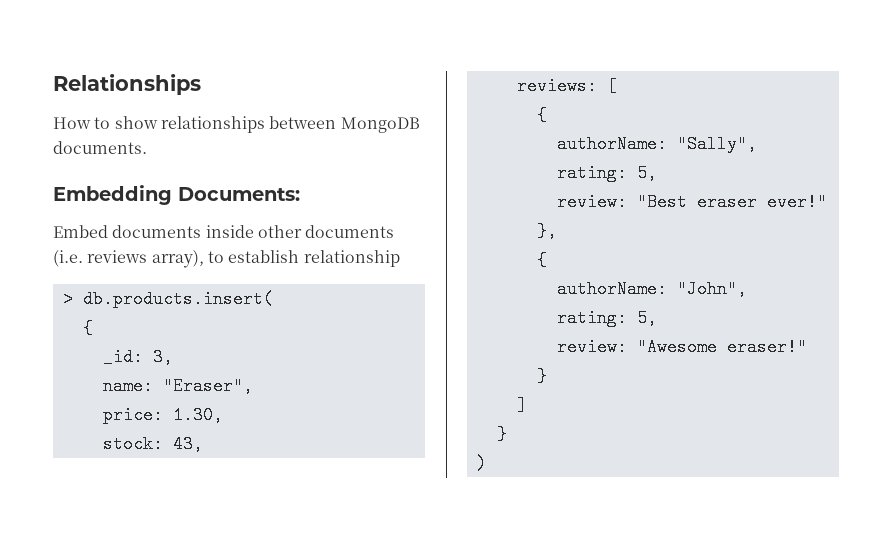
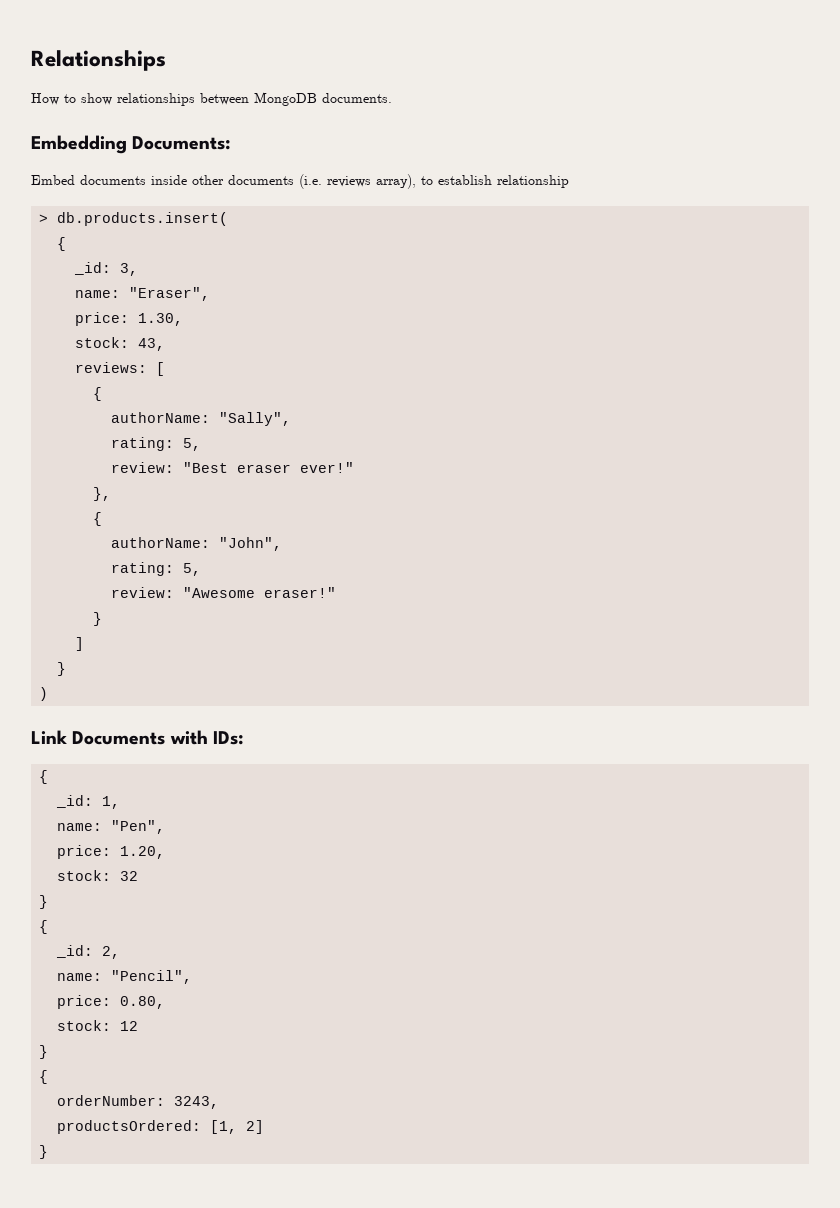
+ Link Documents with IDs:
+ {
+ _id: 1,
+ name: "Pen",
+ price: 1.20,
+ stock: 32
+ }
+ {
+ _id: 2,
+ name: "Pencil",
+ price: 0.80,
+ stock: 12
+ }
+ {
+ orderNumber: 3243,
+ productsOrdered: [1, 2]
+ }

